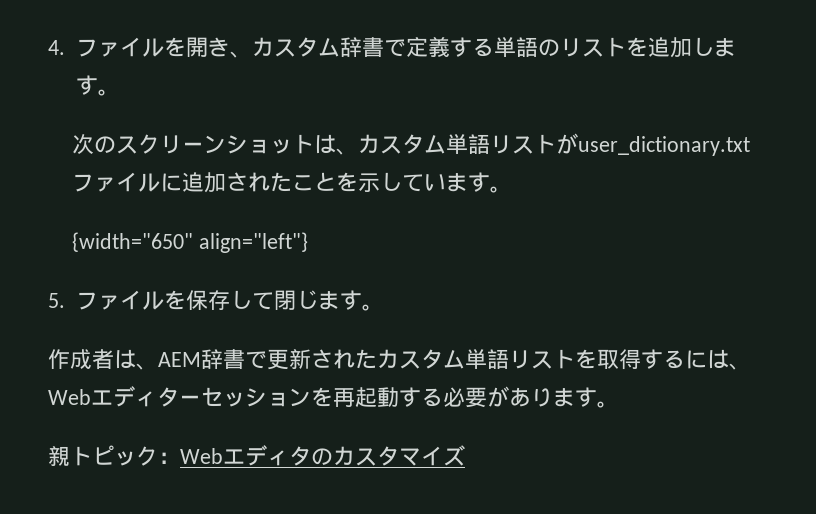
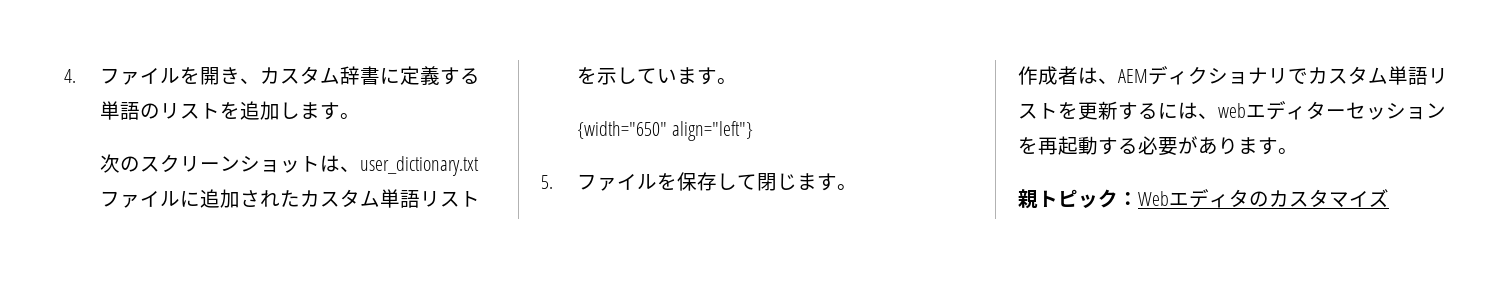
- 4.ファイルを開き、カスタム辞書で定義する単語のリストを追加します。
+ 4.ファイルを開き、カスタム辞書に定義する単語のリストを追加します。
- 次のスクリーンショットは、カスタム単語リストがuser_dictionary.txtファイルに追加されたことを示しています。
+ 次のスクリーンショットは、user_dictionary.txtファイルに追加されたカスタム単語リストを示しています。
- 作成者は、AEM辞書で更新されたカスタム単語リストを取得するには、Webエディターセッションを再起動する必要があります。
+ 作成者は、AEMディクショナリでカスタム単語リストを更新するには、webエディターセッションを再起動する必要があります。

